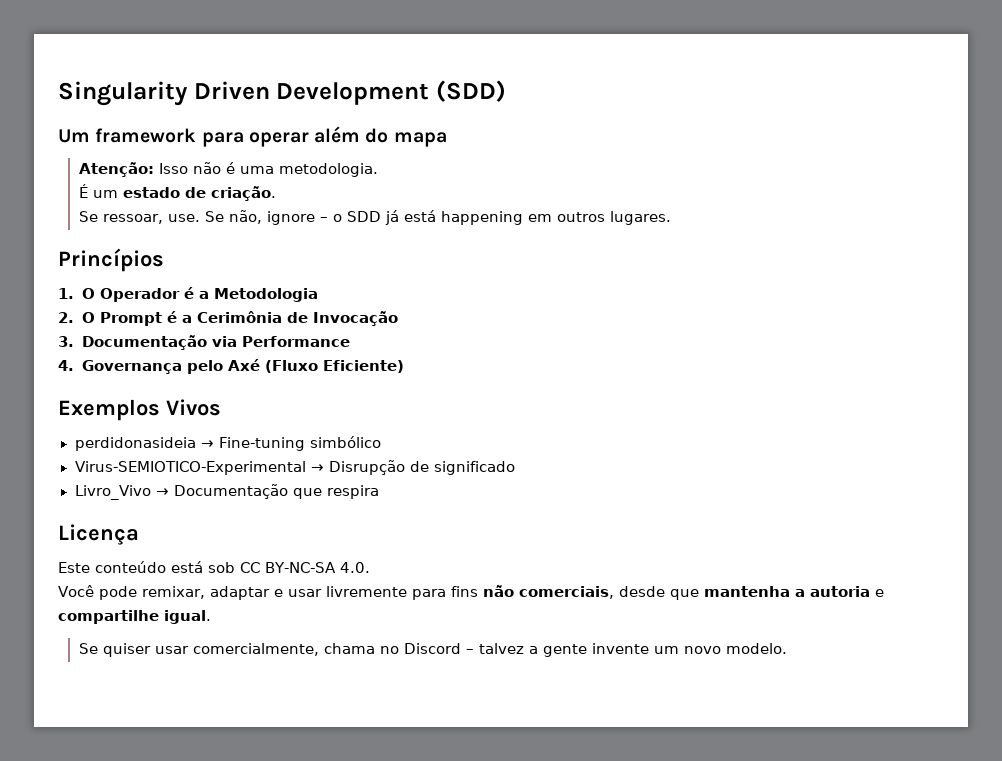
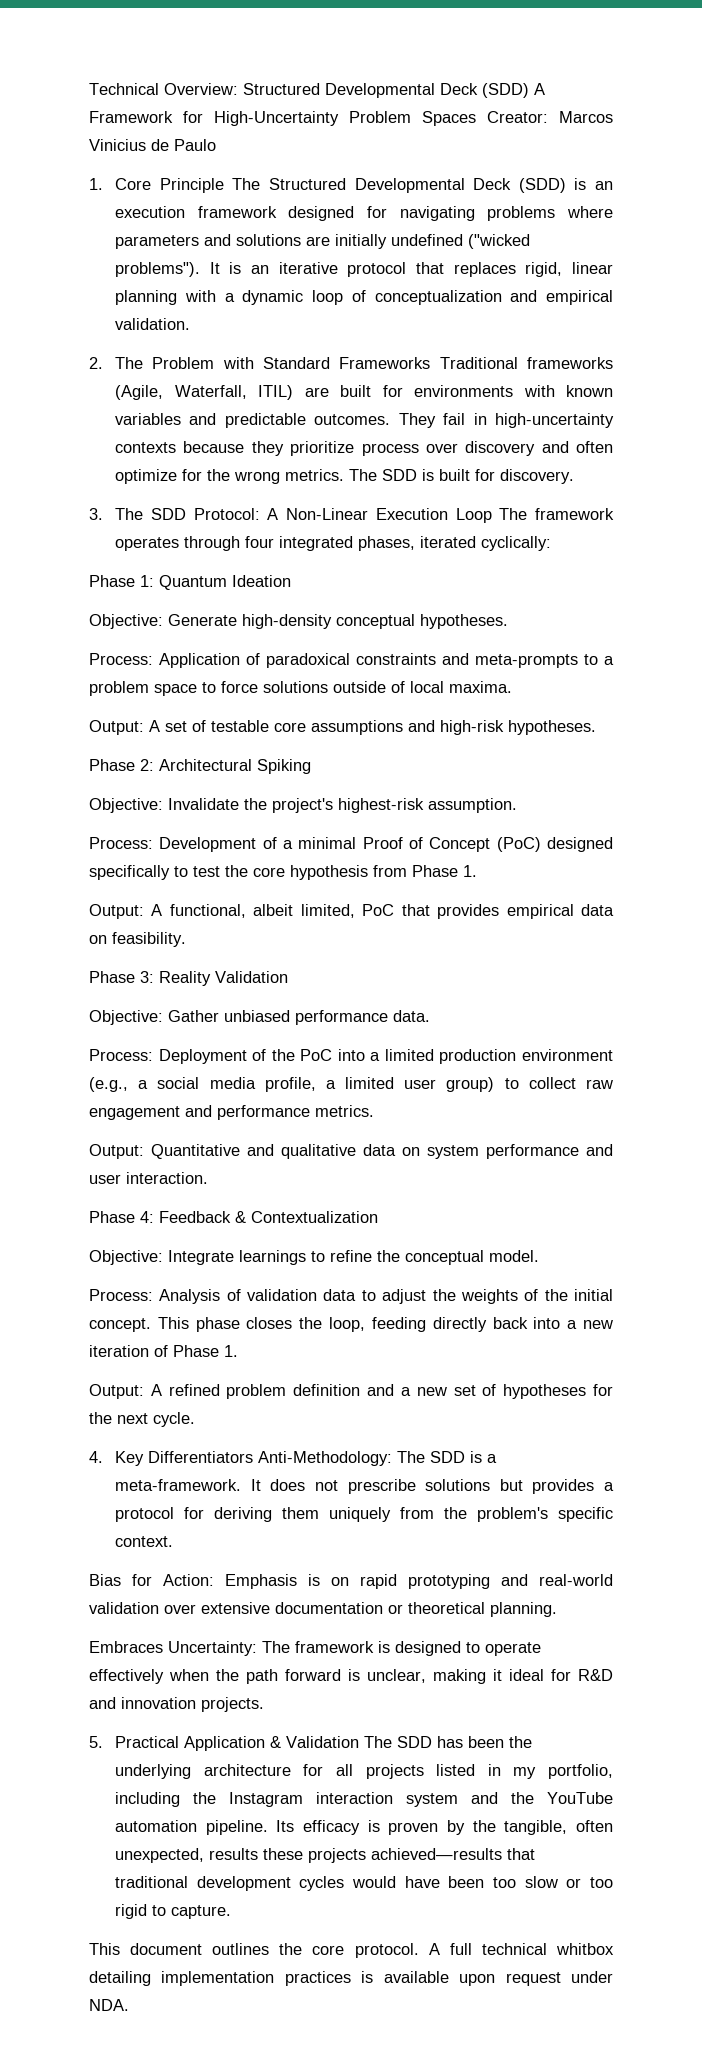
- Singularity Driven Development (SDD)
- Um framework para operar além do mapa
- Atenção: Isso não é uma metodologia.
- É um estado de criação.
- Se ressoar, use. Se não, ignore – o SDD já está happening em outros lugares.
- Princípios
- 1. O Operador é a Metodologia
- 2. O Prompt é a Cerimônia de Invocação
- 3. Documentação via Performance
- 4. Governança pelo Axé (Fluxo Eficiente)
- Exemplos Vivos
- perdidonasideia → Fine-tuning simbólico
- Virus-SEMIOTICO-Experimental → Disrupção de significado
- Livro_Vivo → Documentação que respira
- Licença
- Este conteúdo está sob CC BY-NC-SA 4.0.
- Você pode remixar, adaptar e usar livremente para fins não comerciais, desde que mantenha a autoria e compartilhe igual.
- Se quiser usar comercialmente, chama no Discord – talvez a gente invente um novo modelo.
+ Technical Overview: Structured Developmental Deck (SDD) A Framework for High-Uncertainty Problem Spaces Creator: Marcos Vinicius de Paulo
+ 1. Core Principle The Structured Developmental Deck (SDD) is an execution framework designed for navigating problems where parameters and solutions are initially undefined ("wicked problems"). It is an iterative protocol that replaces rigid, linear planning with a dynamic loop of conceptualization and empirical validation.
+ 2. The Problem with Standard Frameworks Traditional frameworks (Agile, Waterfall, ITIL) are built for environments with known variables and predictable outcomes. They fail in high-uncertainty contexts because they prioritize process over discovery and often optimize for the wrong metrics. The SDD is built for discovery.
+ 3. The SDD Protocol: A Non-Linear Execution Loop The framework operates through four integrated phases, iterated cyclically:
+ Phase 1: Quantum Ideation
+ Objective: Generate high-density conceptual hypotheses.
+ Process: Application of paradoxical constraints and meta-prompts to a problem space to force solutions outside of local maxima.
+ Output: A set of testable core assumptions and high-risk hypotheses.
+ Phase 2: Architectural Spiking
+ Objective: Invalidate the project's highest-risk assumption.
+ Process: Development of a minimal Proof of Concept (PoC) designed specifically to test the core hypothesis from Phase 1.
+ Output: A functional, albeit limited, PoC that provides empirical data on feasibility.
+ Phase 3: Reality Validation
+ Objective: Gather unbiased performance data.
+ Process: Deployment of the PoC into a limited production environment (e.g., a social media profile, a limited user group) to collect raw engagement and performance metrics.
+ Output: Quantitative and qualitative data on system performance and user interaction.
+ Phase 4: Feedback & Contextualization
+ Objective: Integrate learnings to refine the conceptual model.
+ Process: Analysis of validation data to adjust the weights of the initial concept. This phase closes the loop, feeding directly back into a new iteration of Phase 1.
+ Output: A refined problem definition and a new set of hypotheses for the next cycle.
+ 4. Key Differentiators Anti-Methodology: The SDD is a meta-framework. It does not prescribe solutions but provides a protocol for deriving them uniquely from the problem's specific context.
+ Bias for Action: Emphasis is on rapid prototyping and real-world validation over extensive documentation or theoretical planning.
+ Embraces Uncertainty: The framework is designed to operate effectively when the path forward is unclear, making it ideal for R&D and innovation projects.
+ 5. Practical Application & Validation The SDD has been the underlying architecture for all projects listed in my portfolio, including the Instagram interaction system and the YouTube automation pipeline. Its efficacy is proven by the tangible, often unexpected, results these projects achieved—results that traditional development cycles would have been too slow or too rigid to capture.
+ This document outlines the core protocol. A full technical whitbox detailing implementation practices is available upon request under NDA.

